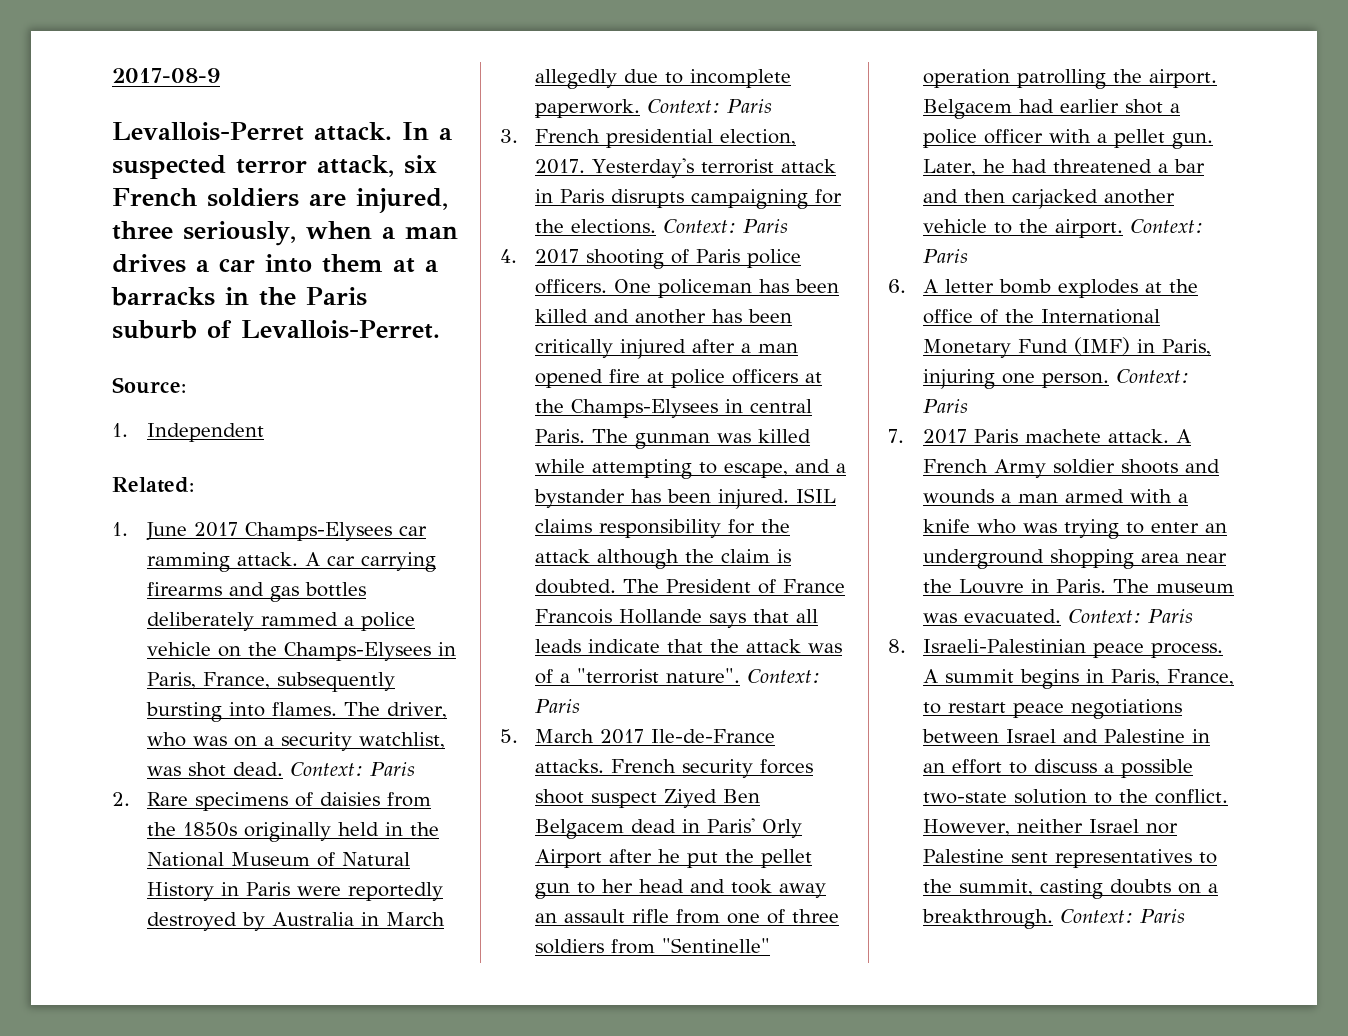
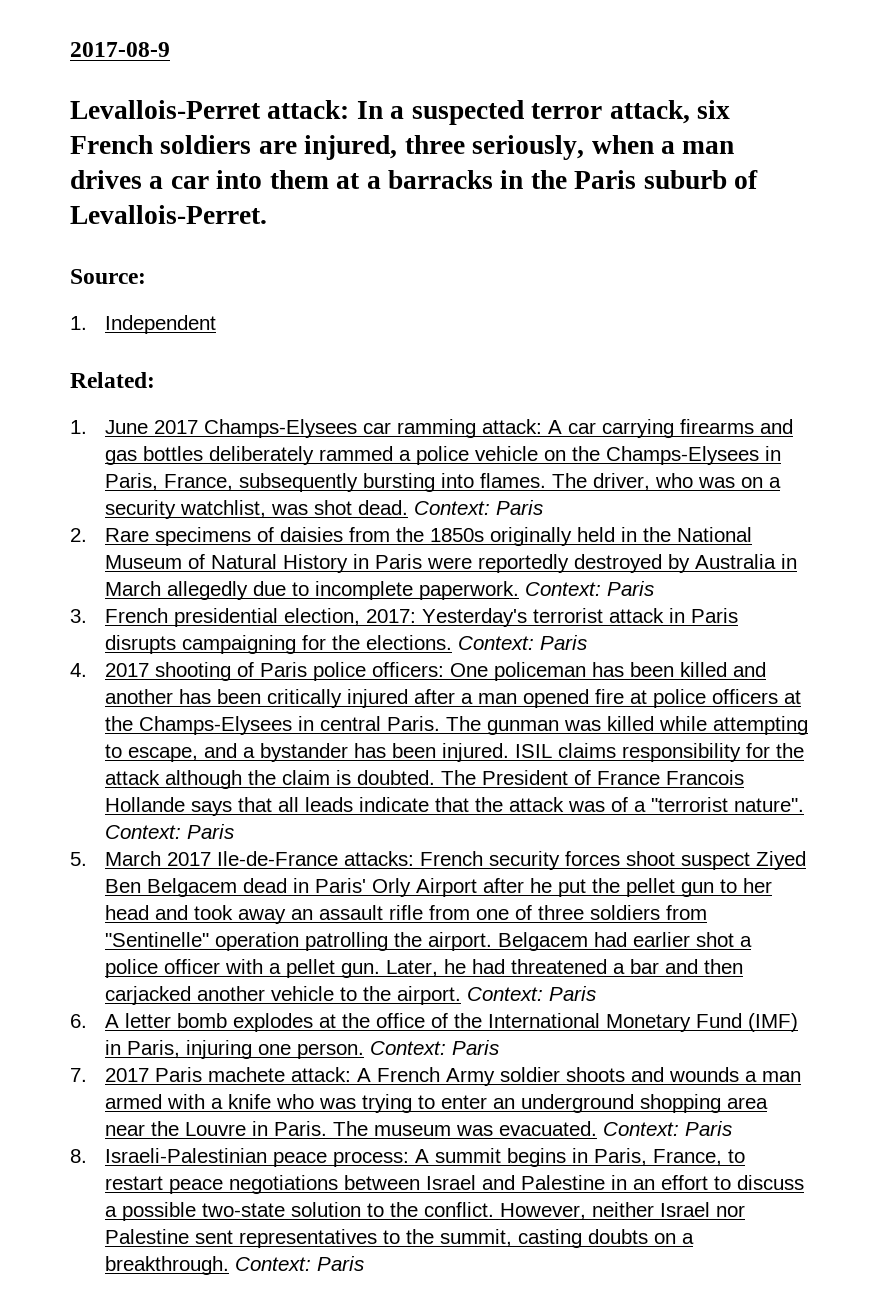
- Levallois-Perret attack. In a suspected terror attack, six French soldiers are injured, three seriously, when a man drives a car into them at a barracks in the Paris suburb of Levallois-Perret.
+ Levallois-Perret attack: In a suspected terror attack, six French soldiers are injured, three seriously, when a man drives a car into them at a barracks in the Paris suburb of Levallois-Perret.
- 1. June 2017 Champs-Elysees car ramming attack. A car carrying firearms and gas bottles deliberately rammed a police vehicle on the Champs-Elysees in Paris, France, subsequently bursting into flames.
+ 1. June 2017 Champs-Elysees car ramming attack: A car carrying firearms and gas bottles deliberately rammed a police vehicle on the Champs-Elysees in Paris, France, subsequently bursting into flames.
- 3. French presidential election, 2017. Yesterday's terrorist attack in Paris disrupts campaigning for the elections.
+ 3. French presidential election, 2017: Yesterday's terrorist attack in Paris disrupts campaigning for the elections.
- 4. 2017 shooting of Paris police officers. One policeman has been killed and another has been critically injured after a man opened fire at police officers at the Champs-Elysees in central Paris.
+ 4. 2017 shooting of Paris police officers: One policeman has been killed and another has been critically injured after a man opened fire at police officers at the Champs-Elysees in central Paris.
- 5. March 2017 Ile-de-France attacks. French security forces shoot suspect Ziyed Ben Belgacem dead in Paris' Orly Airport after he put the pellet gun to her head and took away an assault rifle from one of three soldiers from "Sentinelle" operation patrolling the airport.
+ 5. March 2017 Ile-de-France attacks: French security forces shoot suspect Ziyed Ben Belgacem dead in Paris' Orly Airport after he put the pellet gun to her head and took away an assault rifle from one of three soldiers from "Sentinelle" operation patrolling the airport.
- 7. 2017 Paris machete attack. A French Army soldier shoots and wounds a man armed with a knife who was trying to enter an underground shopping area near the Louvre in Paris.
+ 7. 2017 Paris machete attack: A French Army soldier shoots and wounds a man armed with a knife who was trying to enter an underground shopping area near the Louvre in Paris.
- 8. Israeli-Palestinian peace process. A summit begins in Paris, France, to restart peace negotiations between Israel and Palestine in an effort to discuss a possible two-state solution to the conflict.
+ 8. Israeli-Palestinian peace process: A summit begins in Paris, France, to restart peace negotiations between Israel and Palestine in an effort to discuss a possible two-state solution to the conflict.

